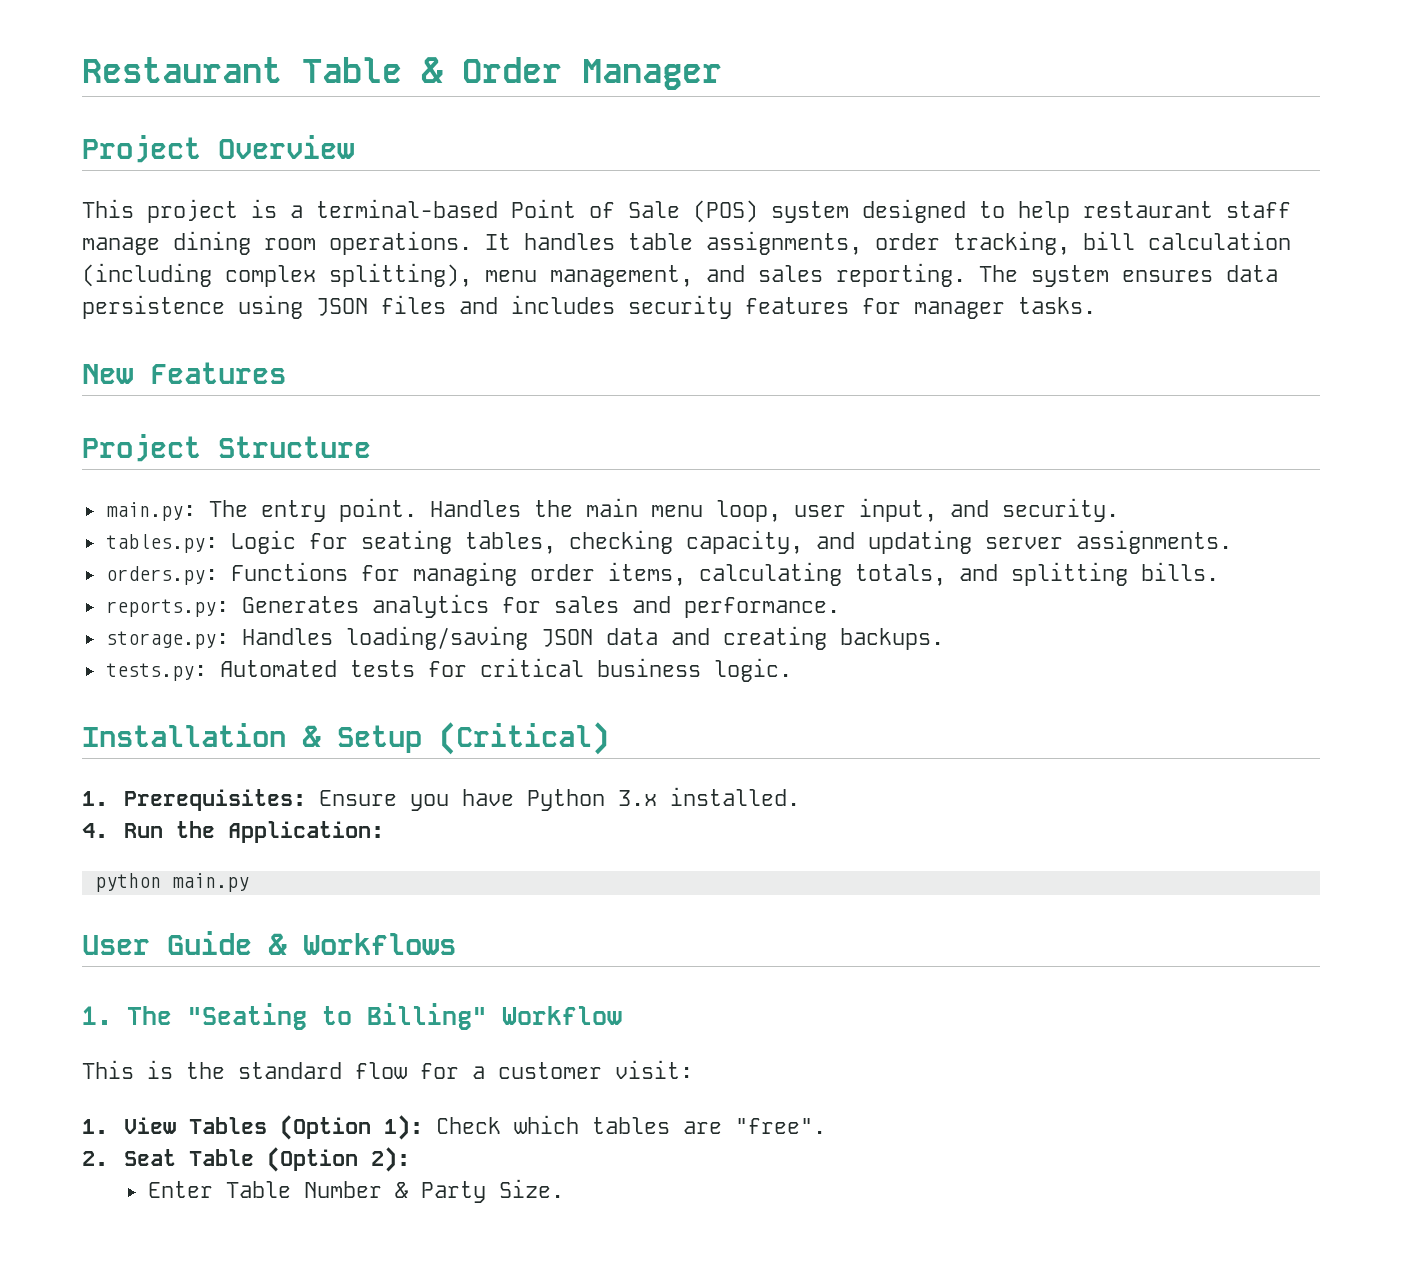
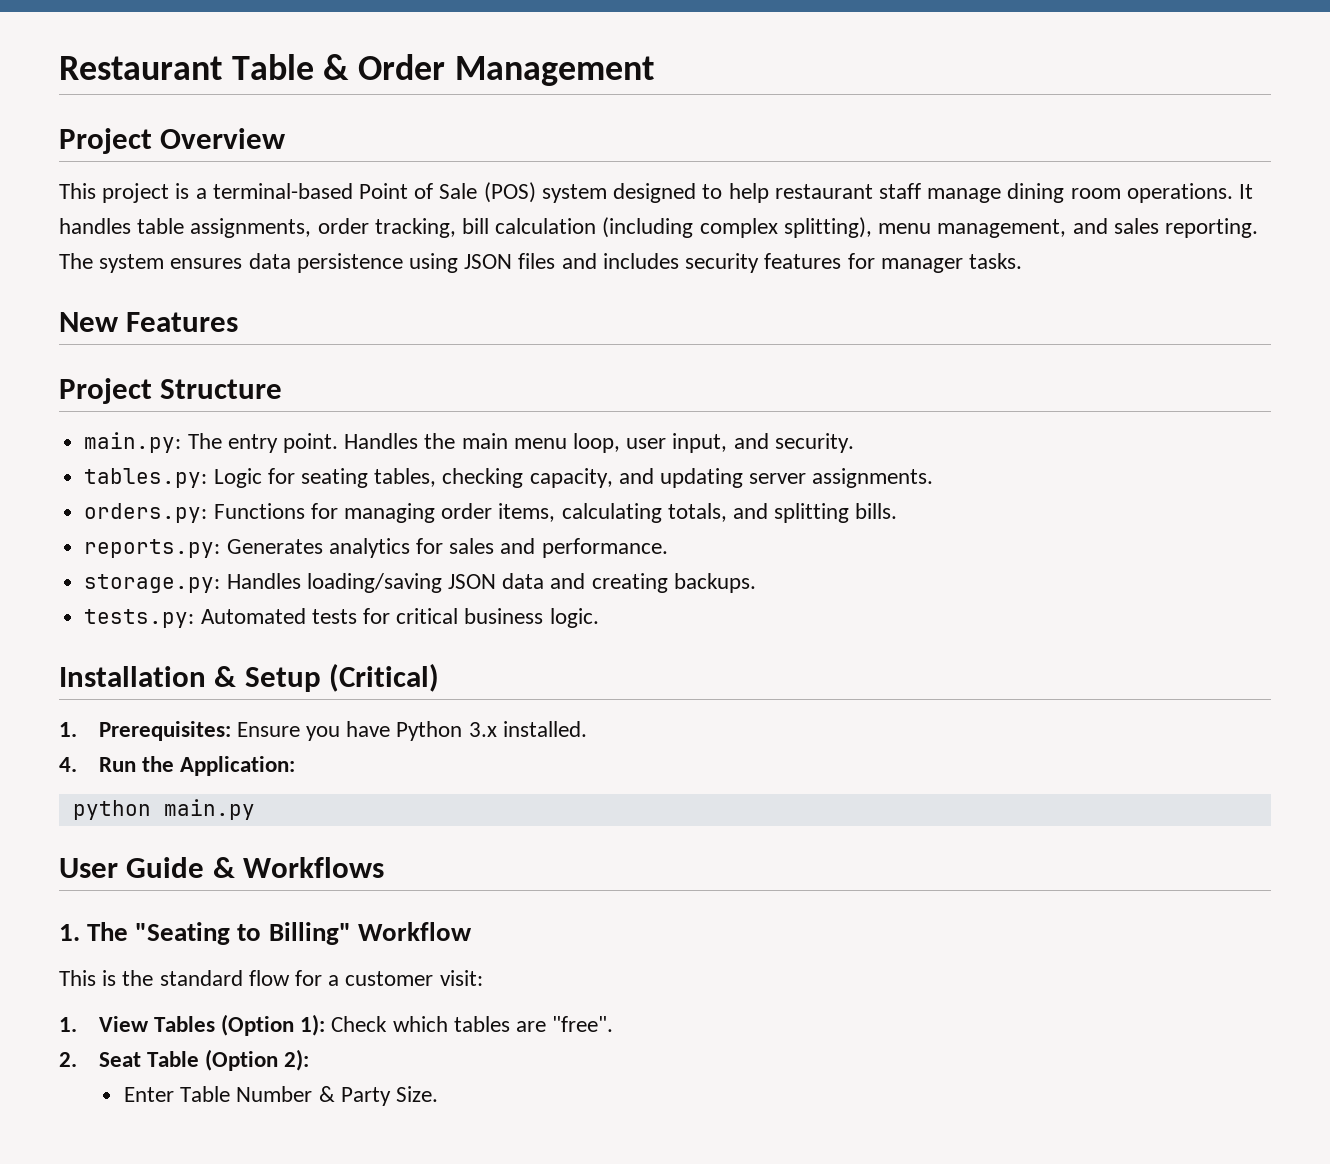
- Restaurant Table & Order Manager
+ Restaurant Table & Order Management

